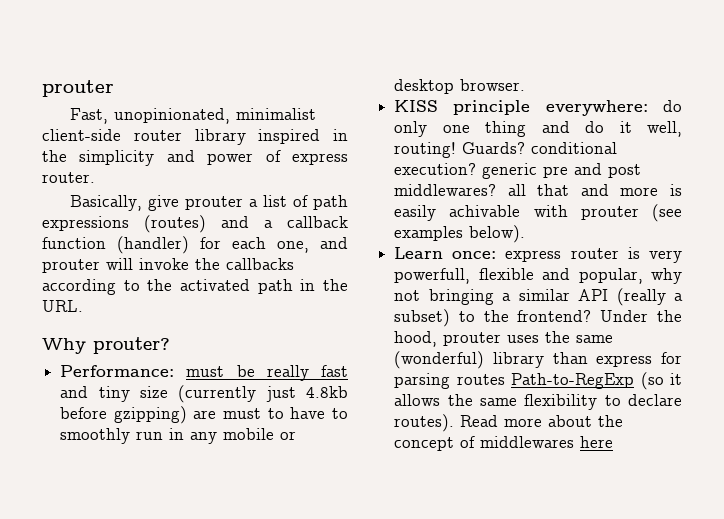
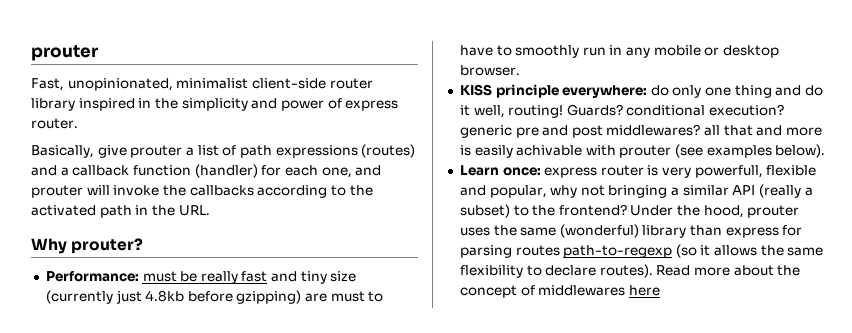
- Under the hood, prouter uses the same (wonderful) library than express for parsing routes Path-to-RegExp (so it allows the same flexibility to declare routes).
+ Under the hood, prouter uses the same (wonderful) library than express for parsing routes path-to-regexp (so it allows the same flexibility to declare routes).

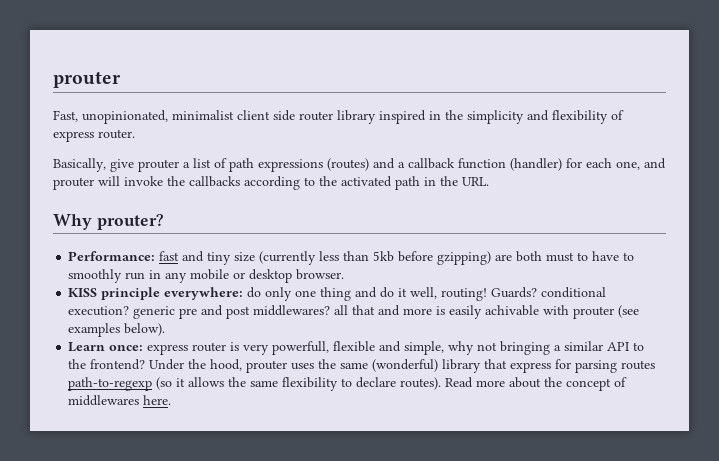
- Fast, unopinionated, minimalist client-side router library inspired in the simplicity and power of express router.
+ Fast, unopinionated, minimalist client side router library inspired in the simplicity and flexibility of express router.
- Performance: must be really fast and tiny size (currently just 4.8kb before gzipping) are must to have to smoothly run in any mobile or desktop browser.
+ Performance: fast and tiny size (currently less than 5kb before gzipping) are both must to have to smoothly run in any mobile or desktop browser.
- Learn once: express router is very powerfull, flexible and popular, why not bringing a similar API (really a subset) to the frontend?
+ Learn once: express router is very powerfull, flexible and simple, why not bringing a similar API to the frontend?
- Under the hood, prouter uses the same (wonderful) library than express for parsing routes path-to-regexp (so it allows the same flexibility to declare routes).
+ Under the hood, prouter uses the same (wonderful) library that express for parsing routes path-to-regexp (so it allows the same flexibility to declare routes).
- Read more about the concept of middlewares here
+ Read more about the concept of middlewares here.

